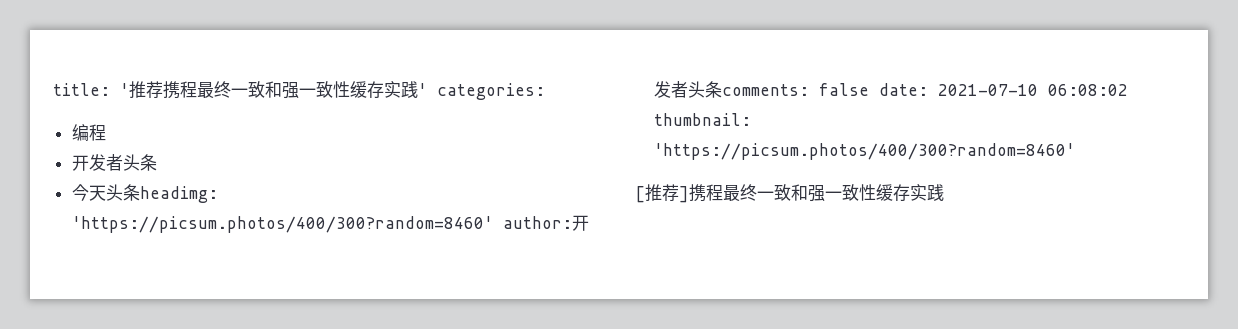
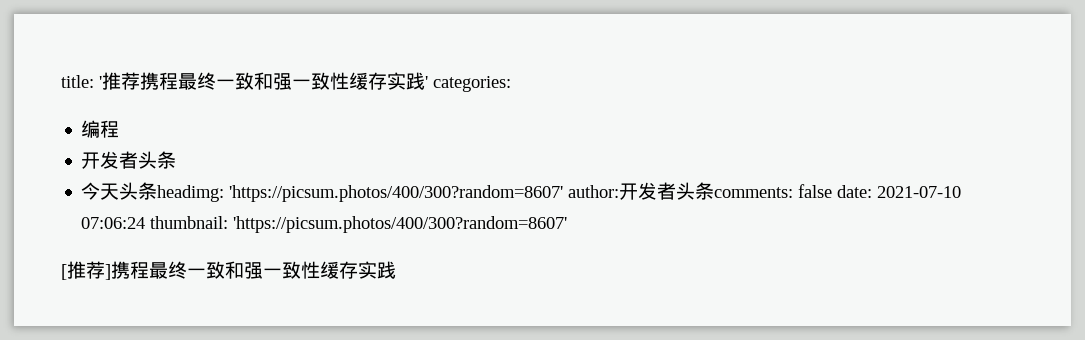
- 今天头条headimg: 'https://picsum.photos/400/300?random=8460' author:开发者头条comments: false date: 2021-07-10 06:08:02 thumbnail: 'https://picsum.photos/400/300?random=8460'
+ 今天头条headimg: 'https://picsum.photos/400/300?random=8607' author:开发者头条comments: false date: 2021-07-10 07:06:24 thumbnail: 'https://picsum.photos/400/300?random=8607'

